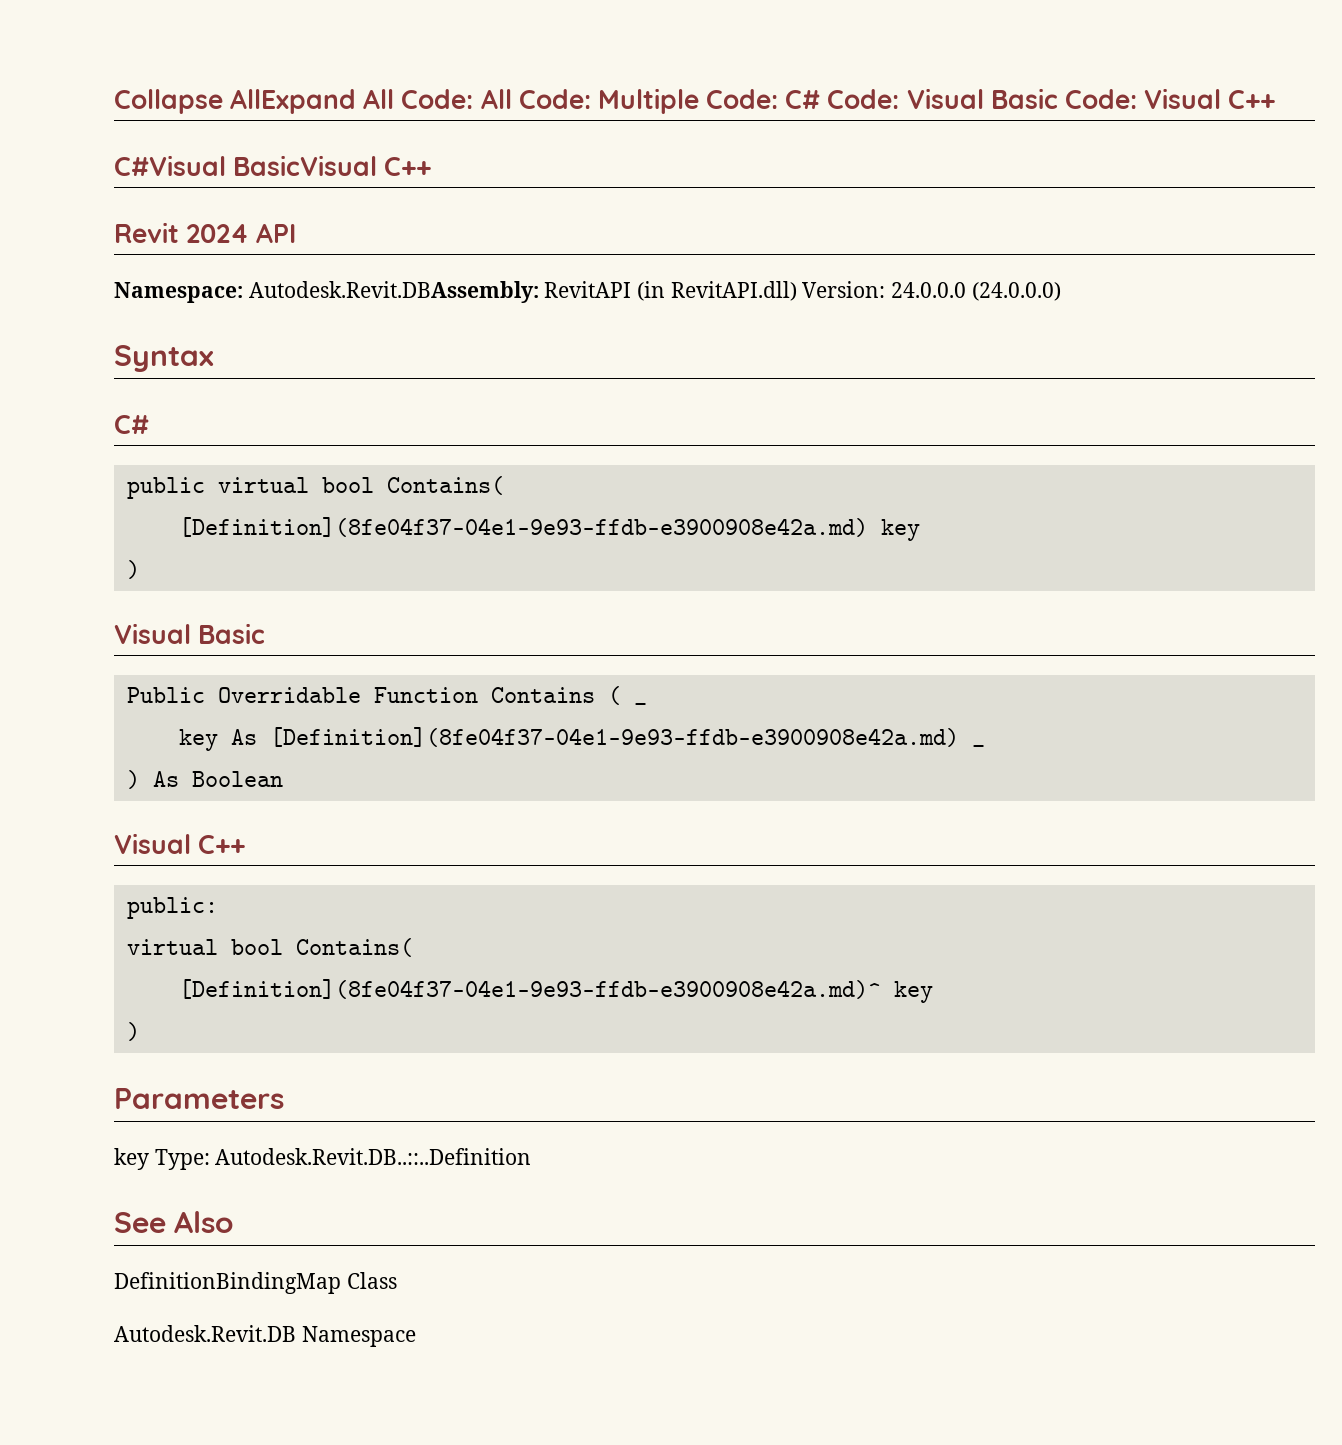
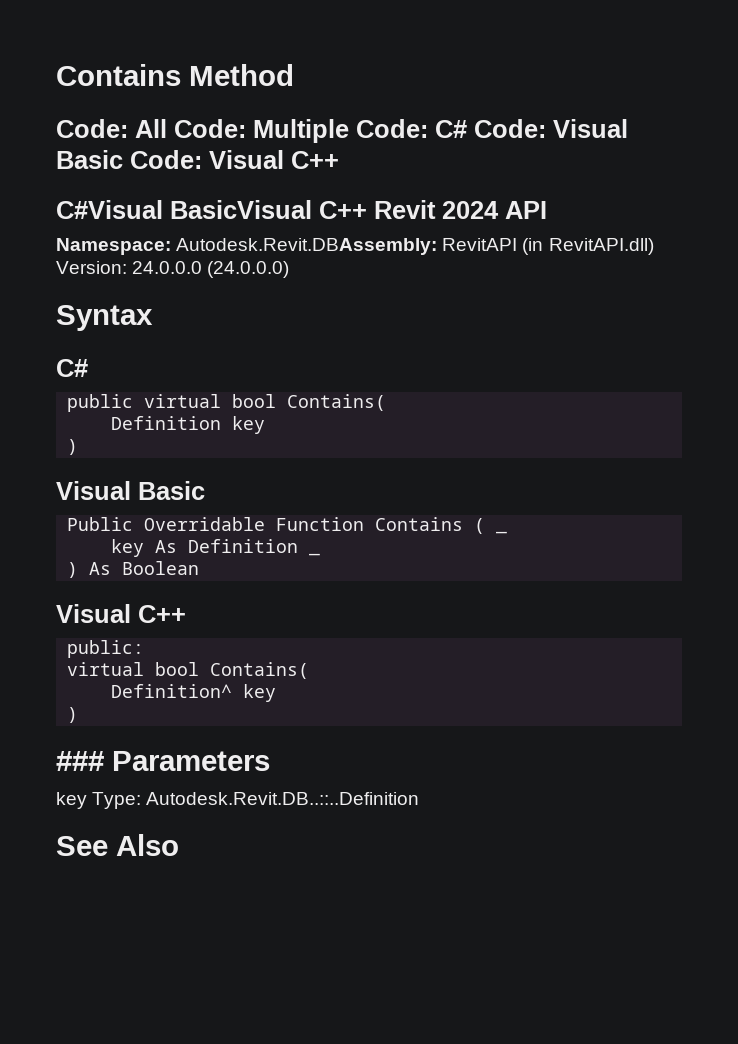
- Collapse AllExpand All Code: All Code: Multiple Code: C# Code: Visual Basic Code: Visual C++
+ Contains Method
+ Code: All Code: Multiple Code: C# Code: Visual Basic Code: Visual C++
- C#Visual BasicVisual C++
- Revit 2024 API
+ C#Visual BasicVisual C++ Revit 2024 API
- [Definition](8fe04f37-04e1-9e93-ffdb-e3900908e42a.md) key
+ Definition key
- key As [Definition](8fe04f37-04e1-9e93-ffdb-e3900908e42a.md) _
+ key As Definition _
- [Definition](8fe04f37-04e1-9e93-ffdb-e3900908e42a.md)^ key
+ Definition^ key
  )
- Parameters
+ ### Parameters
- DefinitionBindingMap Class
- Autodesk.Revit.DB Namespace

